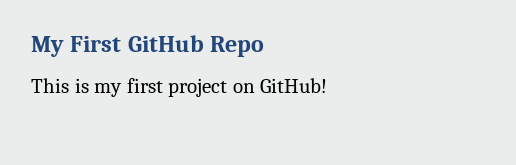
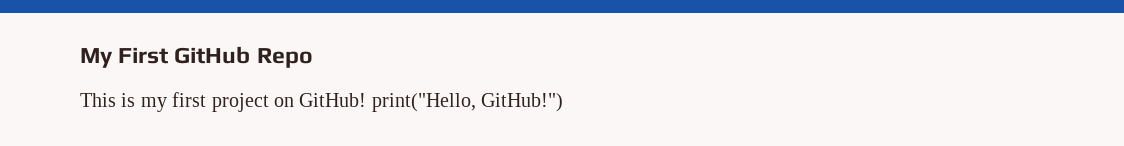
- This is my first project on GitHub!
+ This is my first project on GitHub! print("Hello, GitHub!")

